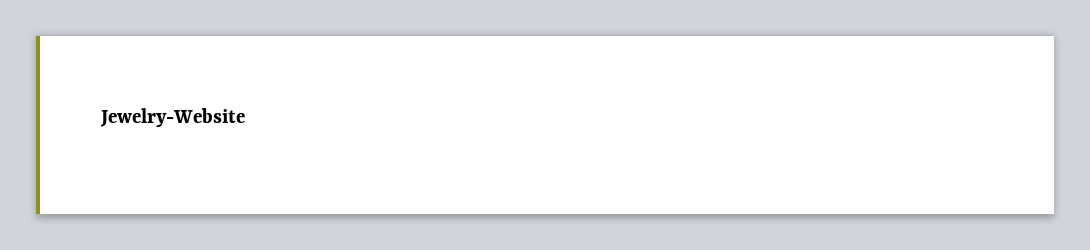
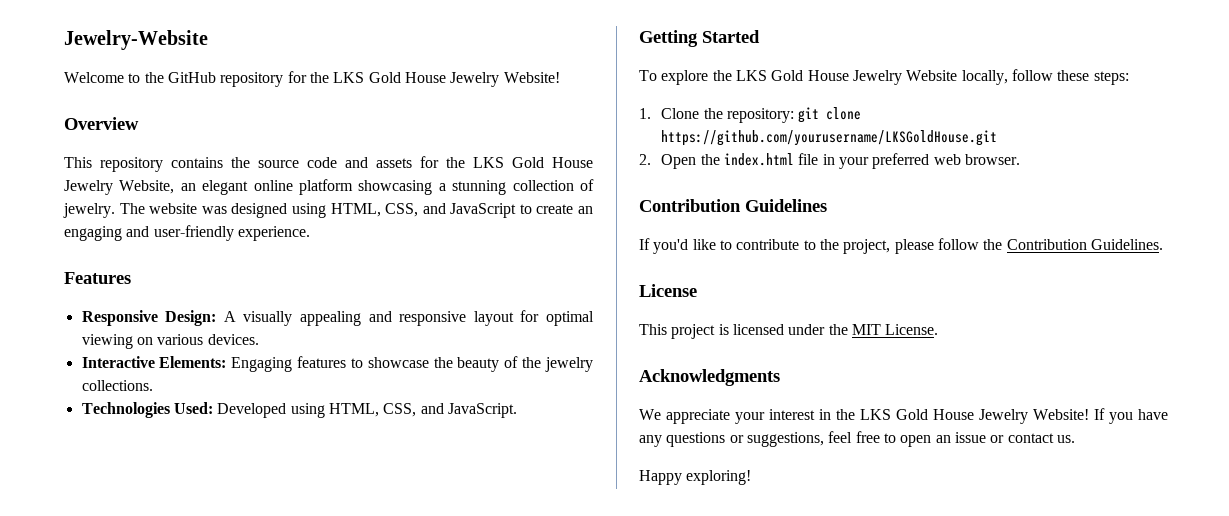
+ Welcome to the GitHub repository for the LKS Gold House Jewelry Website!
+ Overview
+ This repository contains the source code and assets for the LKS Gold House Jewelry Website, an elegant online platform showcasing a stunning collection of jewelry. The website was designed using HTML, CSS, and JavaScript to create an engaging and user-friendly experience.
+ Features
+ Responsive Design: A visually appealing and responsive layout for optimal viewing on various devices.
+ Interactive Elements: Engaging features to showcase the beauty of the jewelry collections.
+ Technologies Used: Developed using HTML, CSS, and JavaScript.
+ Getting Started
+ To explore the LKS Gold House Jewelry Website locally, follow these steps:
+ 1. Clone the repository: git clone https://github.com/yourusername/LKSGoldHouse.git
+ 2. Open the index.html file in your preferred web browser.
+ Contribution Guidelines
+ If you'd like to contribute to the project, please follow the Contribution Guidelines.
+ License
+ This project is licensed under the MIT License.
+ Acknowledgments
+ We appreciate your interest in the LKS Gold House Jewelry Website! If you have any questions or suggestions, feel free to open an issue or contact us.
+ Happy exploring!

